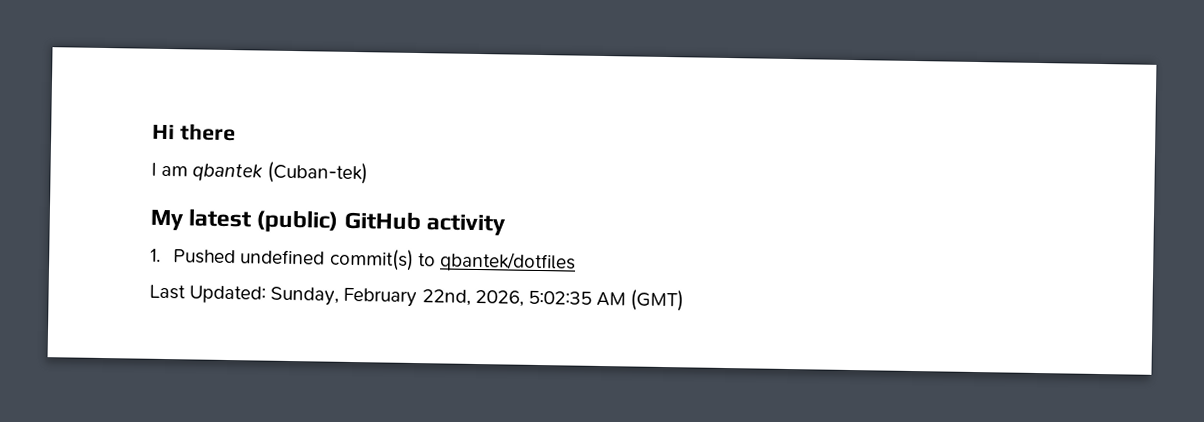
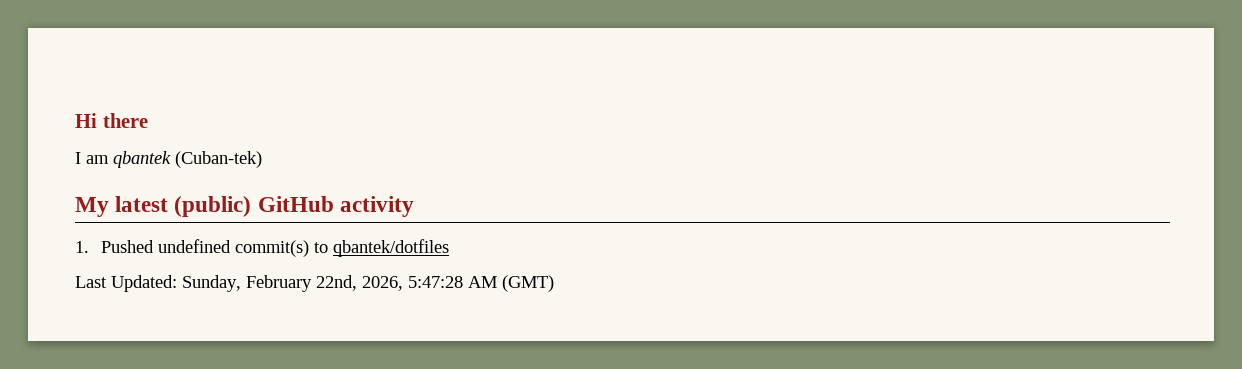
- Last Updated: Sunday, February 22nd, 2026, 5:02:35 AM (GMT)
+ Last Updated: Sunday, February 22nd, 2026, 5:47:28 AM (GMT)

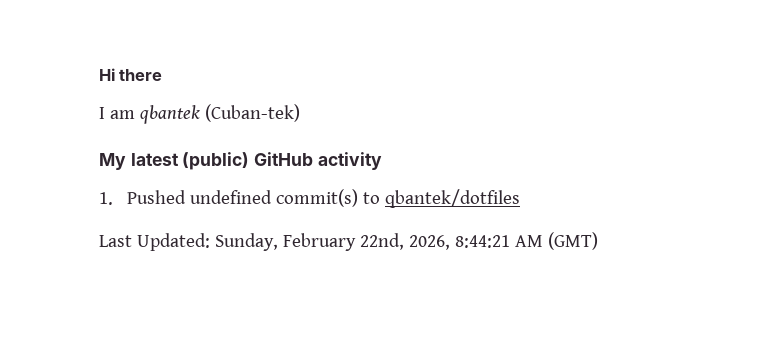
- Last Updated: Sunday, February 22nd, 2026, 5:47:28 AM (GMT)
+ Last Updated: Sunday, February 22nd, 2026, 8:44:21 AM (GMT)

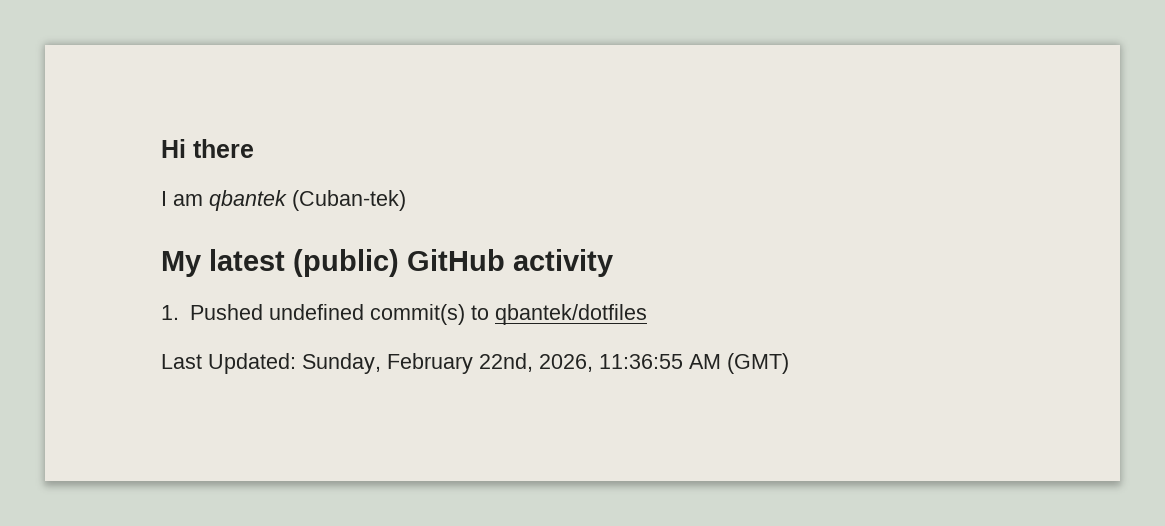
- Last Updated: Sunday, February 22nd, 2026, 8:44:21 AM (GMT)
+ Last Updated: Sunday, February 22nd, 2026, 11:36:55 AM (GMT)

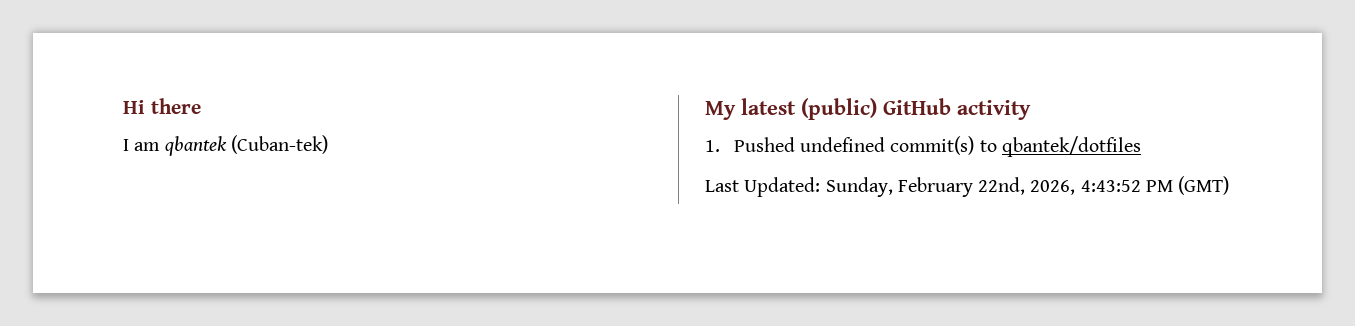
- Last Updated: Sunday, February 22nd, 2026, 11:36:55 AM (GMT)
+ Last Updated: Sunday, February 22nd, 2026, 4:43:52 PM (GMT)

